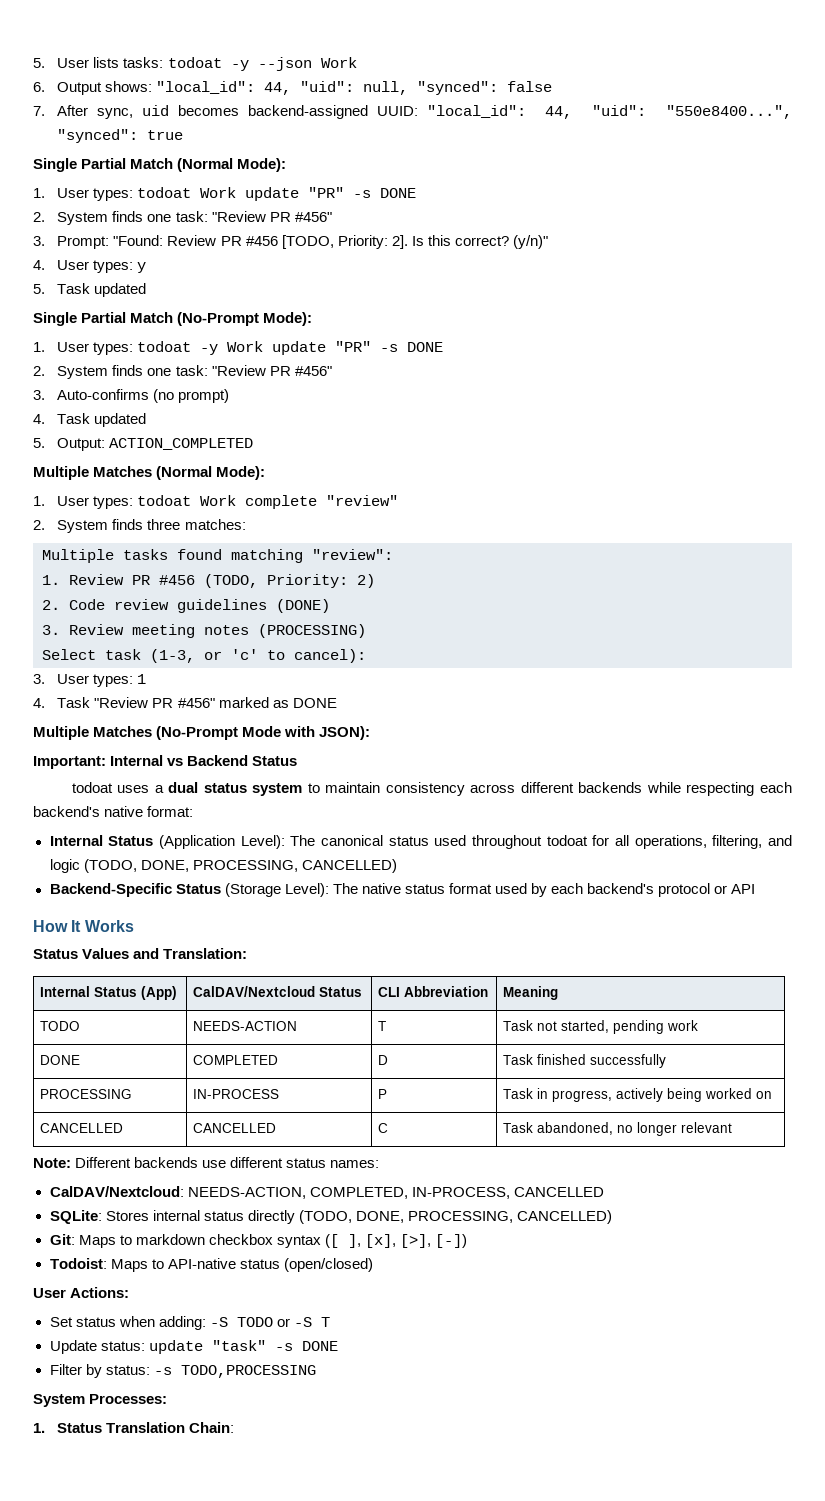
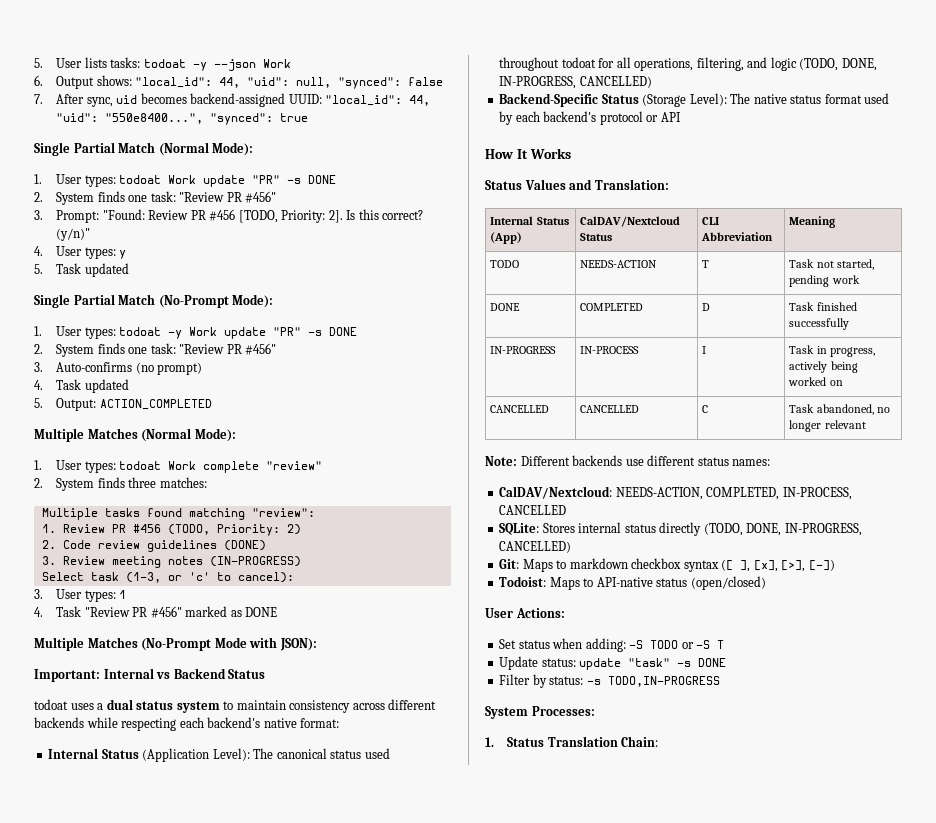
- 3. Review meeting notes (PROCESSING)
+ 3. Review meeting notes (IN-PROGRESS)
- Internal Status (Application Level): The canonical status used throughout todoat for all operations, filtering, and logic (TODO, DONE, PROCESSING, CANCELLED)
+ Internal Status (Application Level): The canonical status used throughout todoat for all operations, filtering, and logic (TODO, DONE, IN-PROGRESS, CANCELLED)
- PROCESSING | IN-PROCESS | P | Task in progress, actively being worked on
+ IN-PROGRESS | IN-PROCESS | I | Task in progress, actively being worked on
- SQLite: Stores internal status directly (TODO, DONE, PROCESSING, CANCELLED)
+ SQLite: Stores internal status directly (TODO, DONE, IN-PROGRESS, CANCELLED)
- Filter by status: -s TODO,PROCESSING
+ Filter by status: -s TODO,IN-PROGRESS

